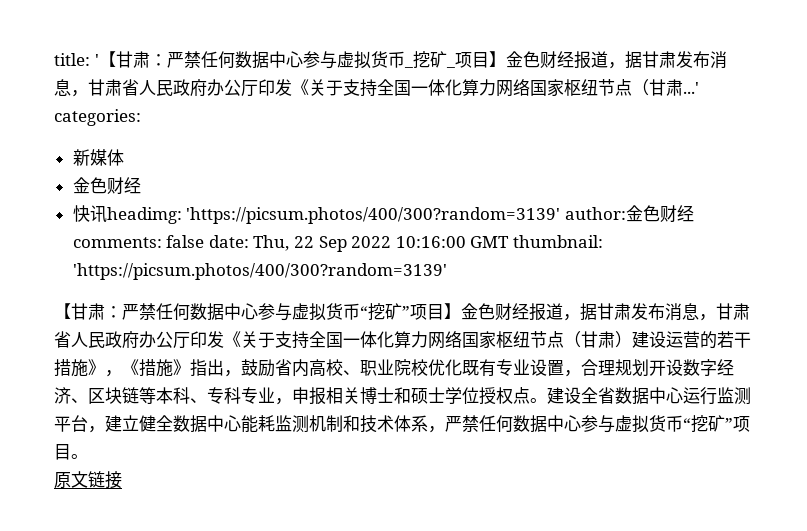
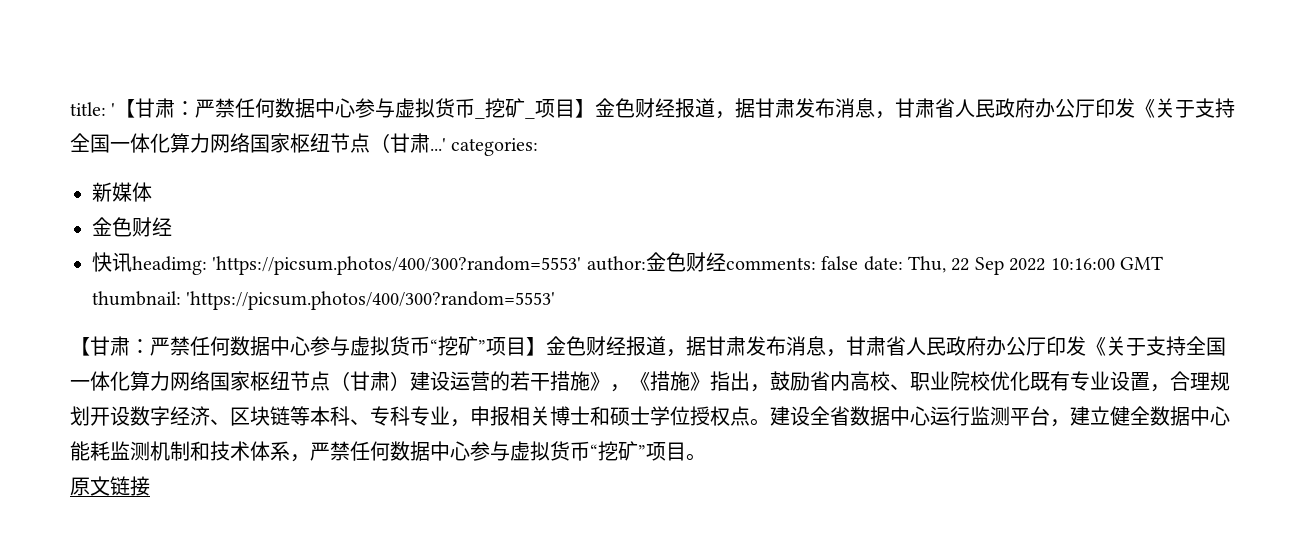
- 快讯headimg: 'https://picsum.photos/400/300?random=3139' author:金色财经comments: false date: Thu, 22 Sep 2022 10:16:00 GMT thumbnail: 'https://picsum.photos/400/300?random=3139'
+ 快讯headimg: 'https://picsum.photos/400/300?random=5553' author:金色财经comments: false date: Thu, 22 Sep 2022 10:16:00 GMT thumbnail: 'https://picsum.photos/400/300?random=5553'

